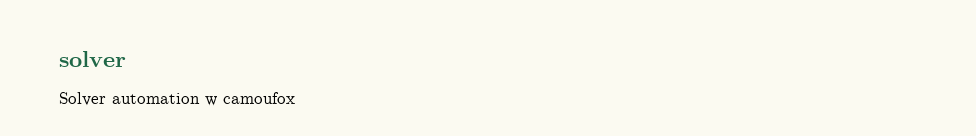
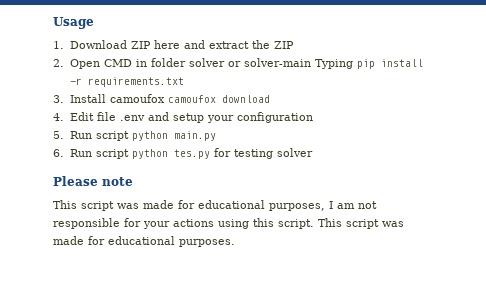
- solver
- Solver automation w camoufox
+ Usage
+ 1. Download ZIP here and extract the ZIP
+ 2. Open CMD in folder solver or solver-main Typing pip install -r requirements.txt
+ 3. Install camoufox camoufox download
+ 4. Edit file .env and setup your configuration
+ 5. Run script python main.py
+ 6. Run script python tes.py for testing solver
+ Please note
+ This script was made for educational purposes, I am not responsible for your actions using this script. This script was made for educational purposes.

